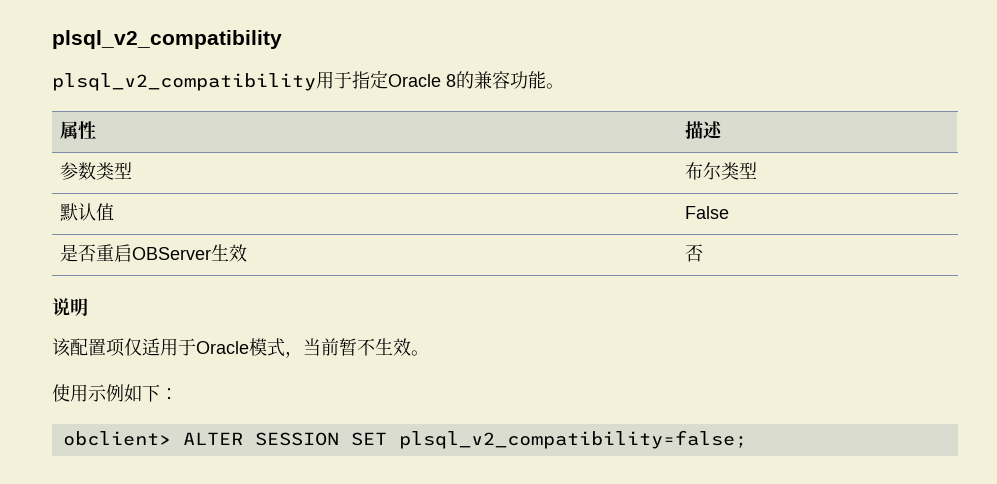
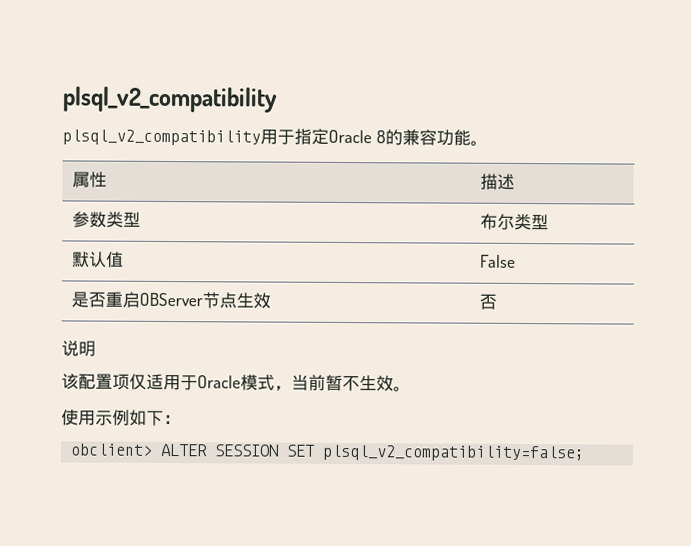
- 是否重启OBServer生效 | 否
+ 是否重启OBServer节点生效 | 否

